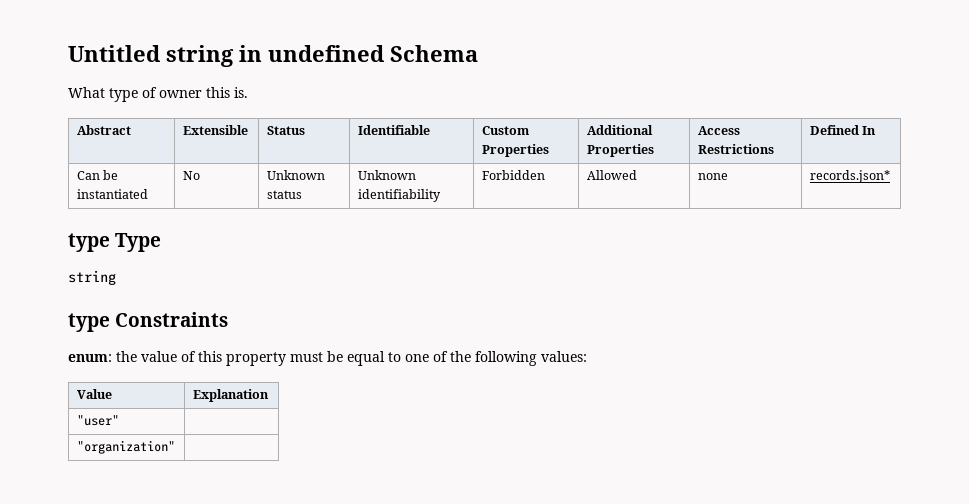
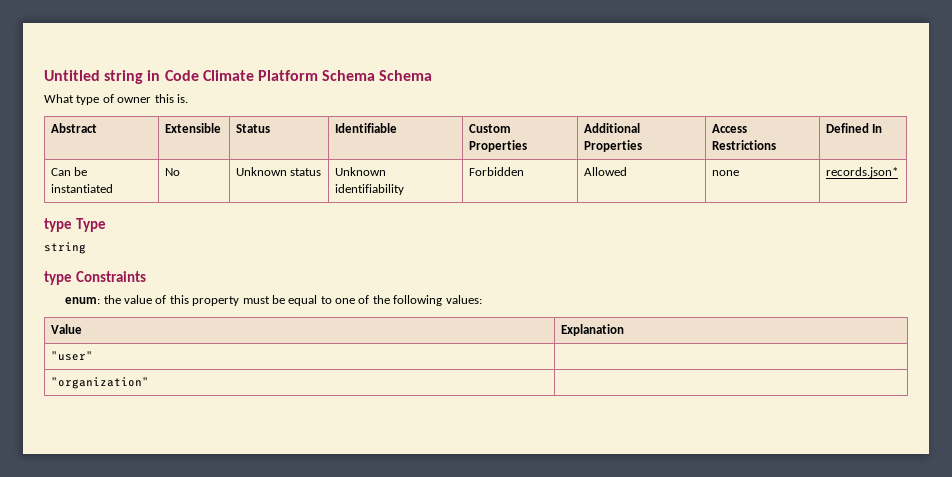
- Untitled string in undefined Schema
+ Untitled string in Code Climate Platform Schema Schema

